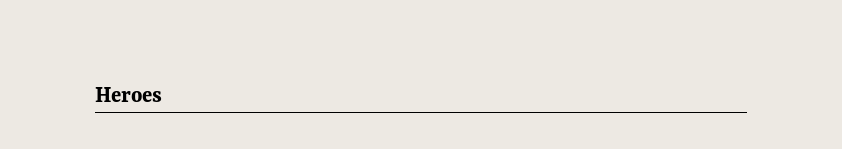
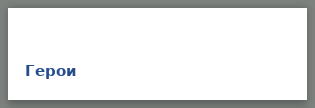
- Heroes
+ Герои

